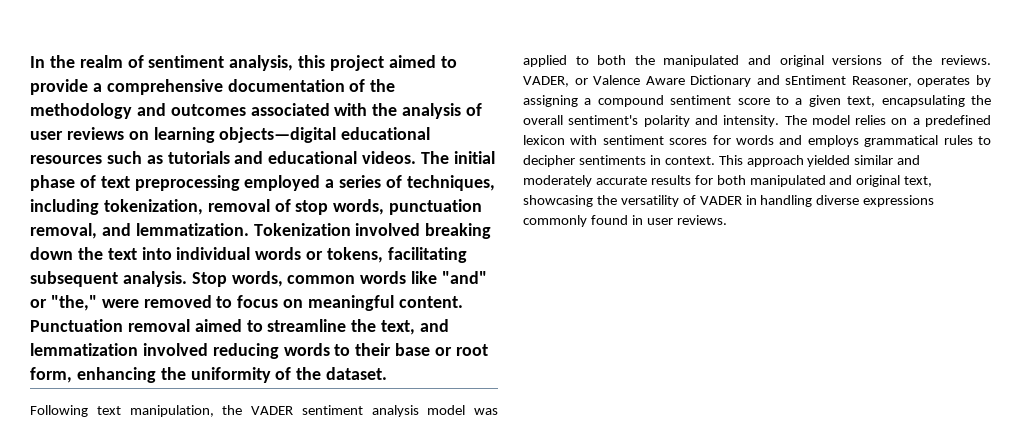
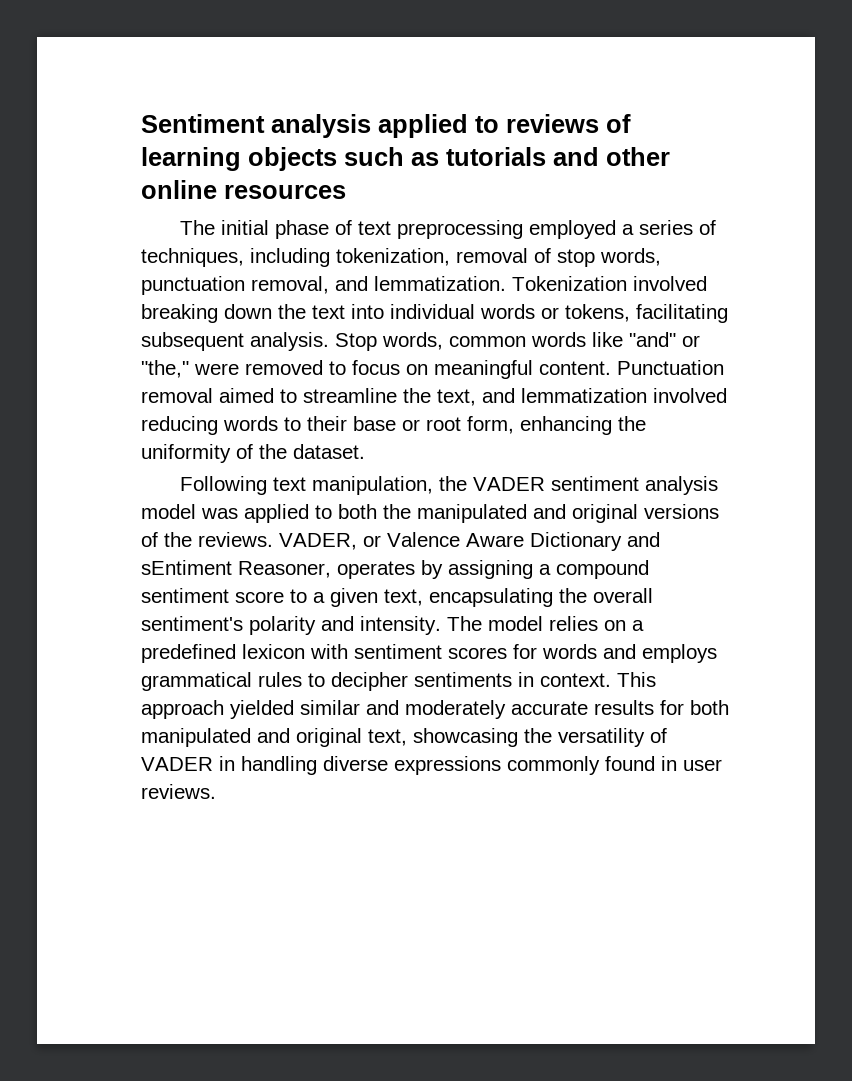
- In the realm of sentiment analysis, this project aimed to provide a comprehensive documentation of the methodology and outcomes associated with the analysis of user reviews on learning objects—digital educational resources such as tutorials and educational videos. The initial phase of text preprocessing employed a series of techniques, including tokenization, removal of stop words, punctuation removal, and lemmatization.
+ Sentiment analysis applied to reviews of learning objects such as tutorials and other online resources
+ The initial phase of text preprocessing employed a series of techniques, including tokenization, removal of stop words, punctuation removal, and lemmatization.

